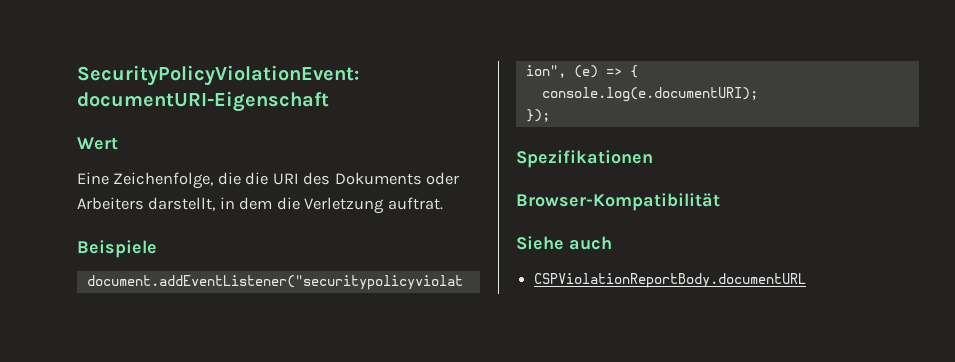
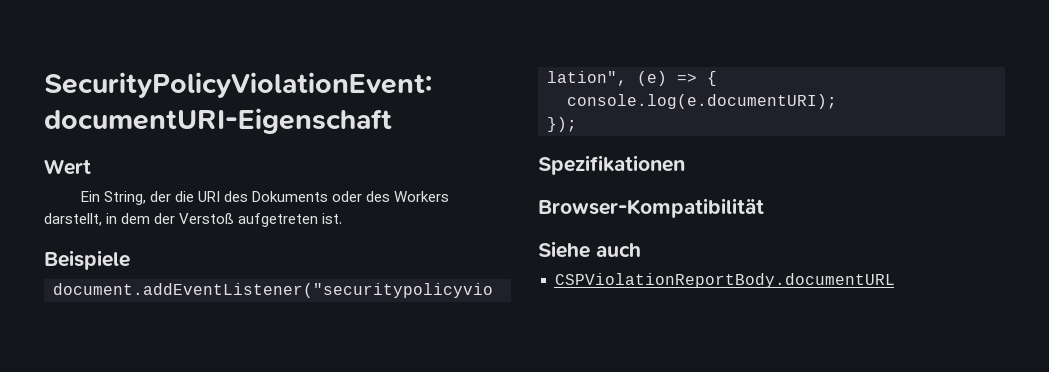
- Eine Zeichenfolge, die die URI des Dokuments oder Arbeiters darstellt, in dem die Verletzung auftrat.
+ Ein String, der die URI des Dokuments oder des Workers darstellt, in dem der Verstoß aufgetreten ist.

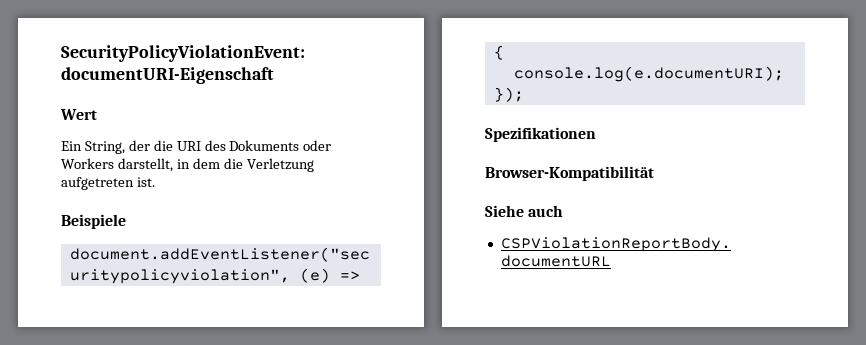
- Ein String, der die URI des Dokuments oder des Workers darstellt, in dem der Verstoß aufgetreten ist.
+ Ein String, der die URI des Dokuments oder Workers darstellt, in dem die Verletzung aufgetreten ist.

